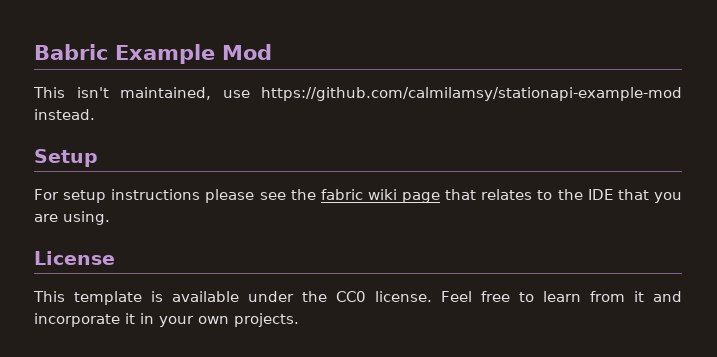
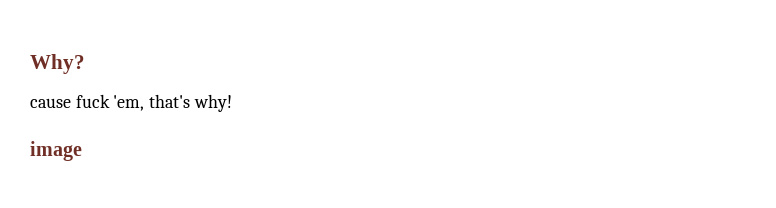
- Babric Example Mod
- This isn't maintained, use https://github.com/calmilamsy/stationapi-example-mod instead.
- Setup
- For setup instructions please see the fabric wiki page that relates to the IDE that you are using.
- License
- This template is available under the CC0 license. Feel free to learn from it and incorporate it in your own projects.
+ Why?
+ cause fuck 'em, that's why!
+ image

